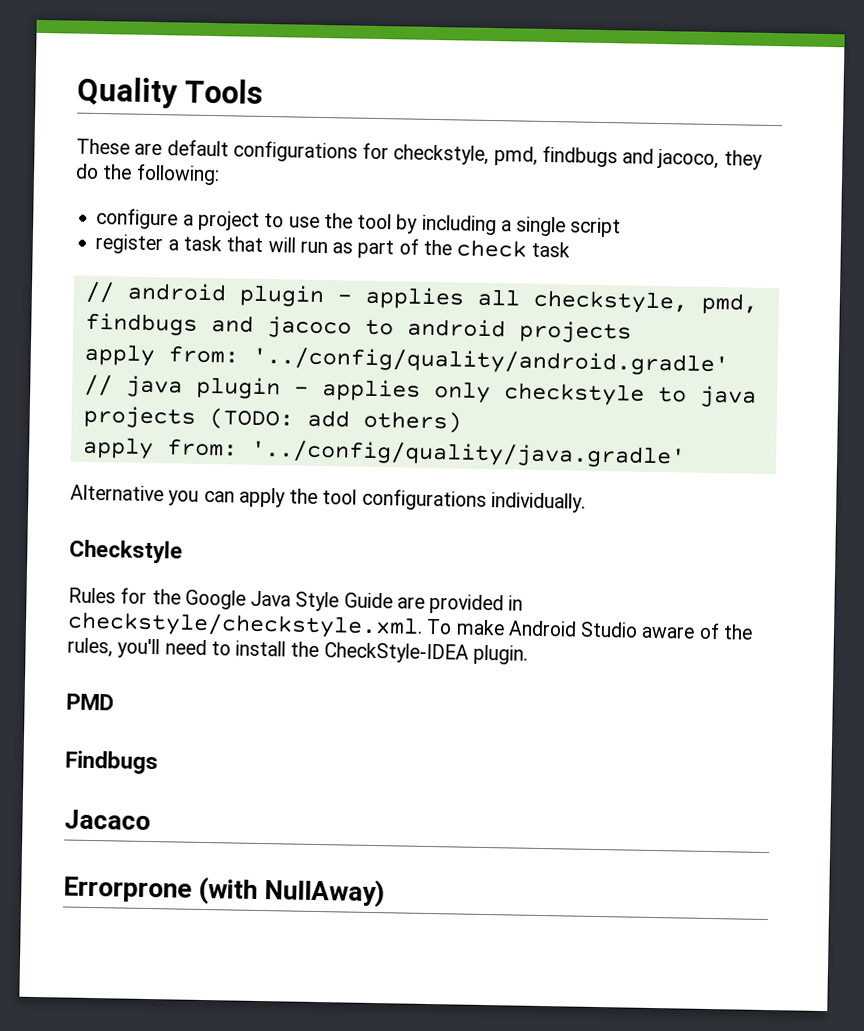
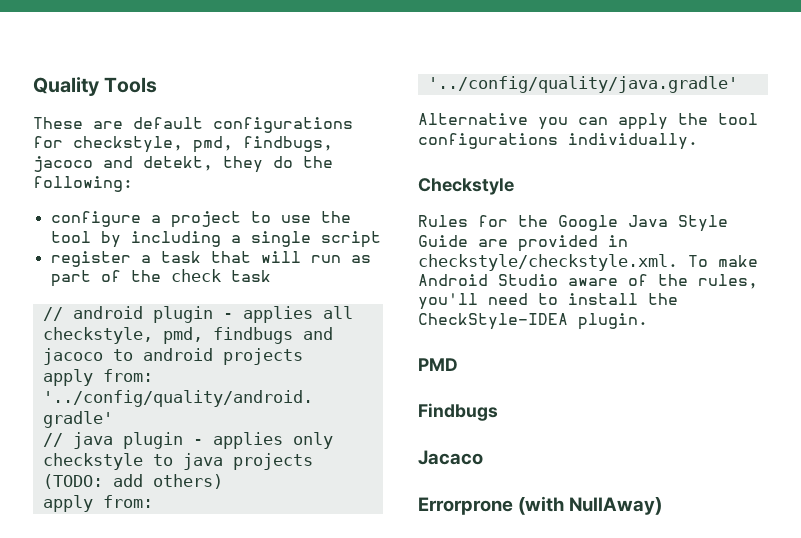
- These are default configurations for checkstyle, pmd, findbugs and jacoco, they do the following:
+ These are default configurations for checkstyle, pmd, findbugs, jacoco and detekt, they do the following:

